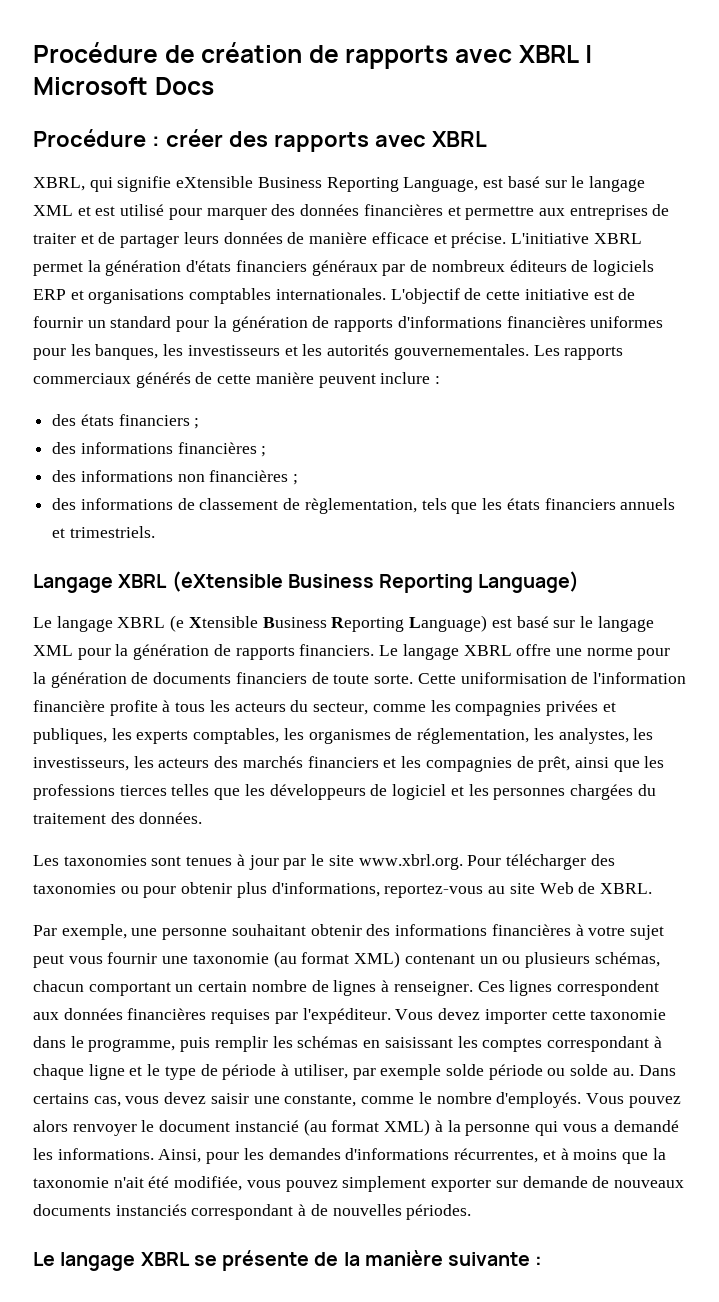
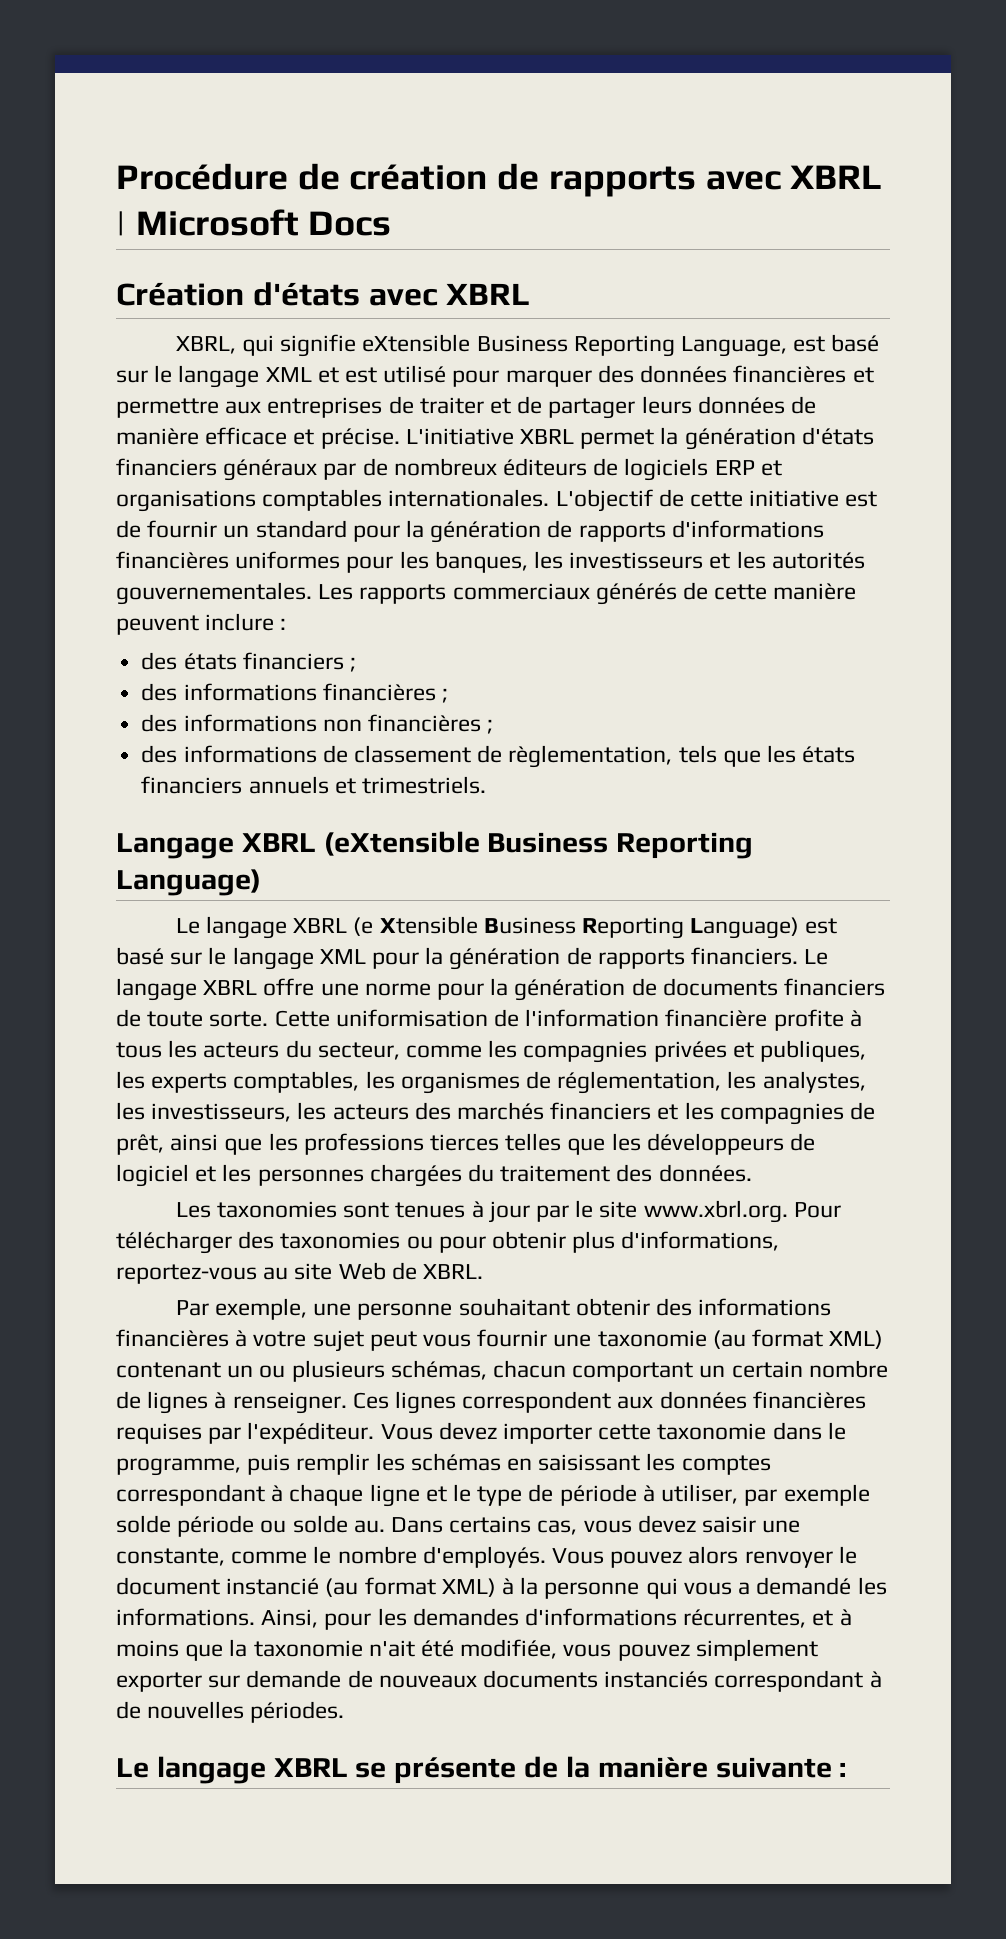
- Procédure : créer des rapports avec XBRL
+ Création d'états avec XBRL

